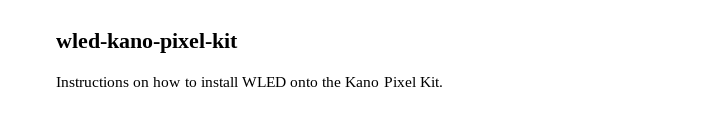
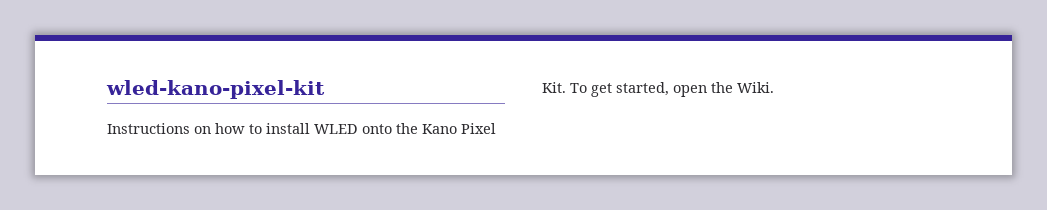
- Instructions on how to install WLED onto the Kano Pixel Kit.
+ Instructions on how to install WLED onto the Kano Pixel Kit. To get started, open the Wiki.

